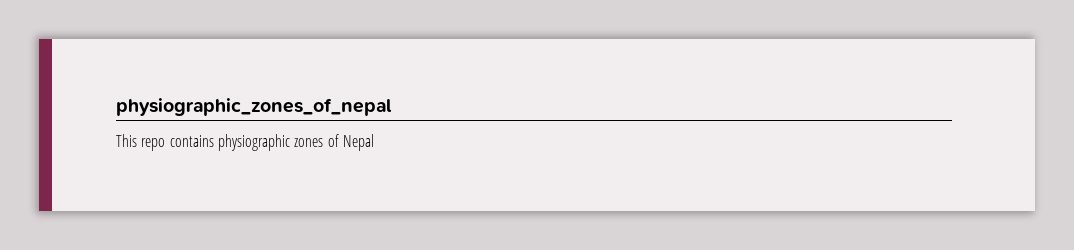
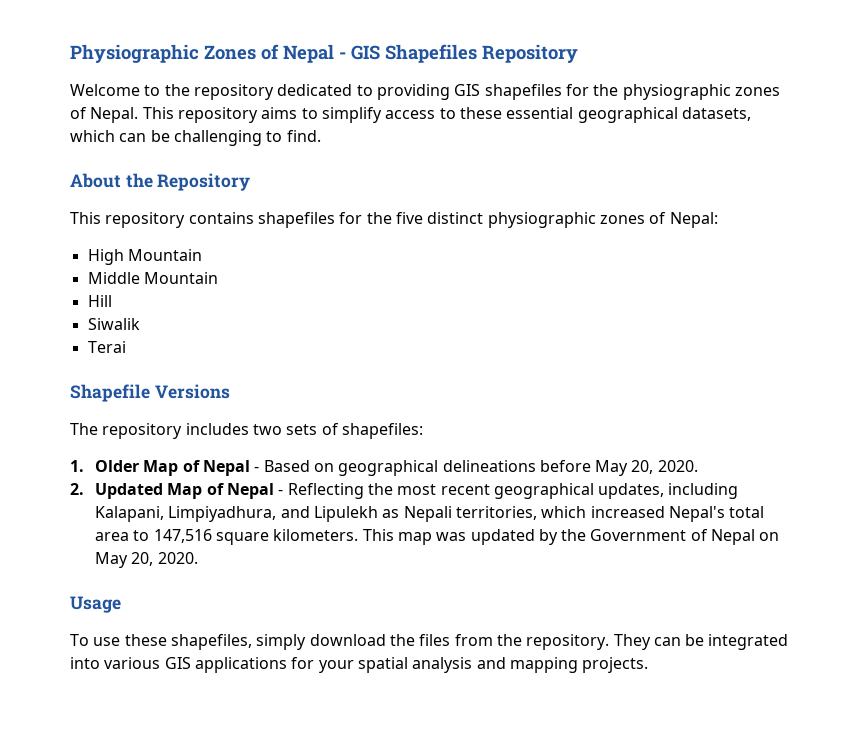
- physiographic_zones_of_nepal
- This repo contains physiographic zones of Nepal
+ Physiographic Zones of Nepal - GIS Shapefiles Repository
+ Welcome to the repository dedicated to providing GIS shapefiles for the physiographic zones of Nepal. This repository aims to simplify access to these essential geographical datasets, which can be challenging to find.
+ About the Repository
+ This repository contains shapefiles for the five distinct physiographic zones of Nepal:
+ High Mountain
+ Middle Mountain
+ Hill
+ Siwalik
+ Terai
+ Shapefile Versions
+ The repository includes two sets of shapefiles:
+ 1. Older Map of Nepal - Based on geographical delineations before May 20, 2020.
+ 2. Updated Map of Nepal - Reflecting the most recent geographical updates, including Kalapani, Limpiyadhura, and Lipulekh as Nepali territories, which increased Nepal's total area to 147,516 square kilometers. This map was updated by the Government of Nepal on May 20, 2020.
+ Usage
+ To use these shapefiles, simply download the files from the repository. They can be integrated into various GIS applications for your spatial analysis and mapping projects.

